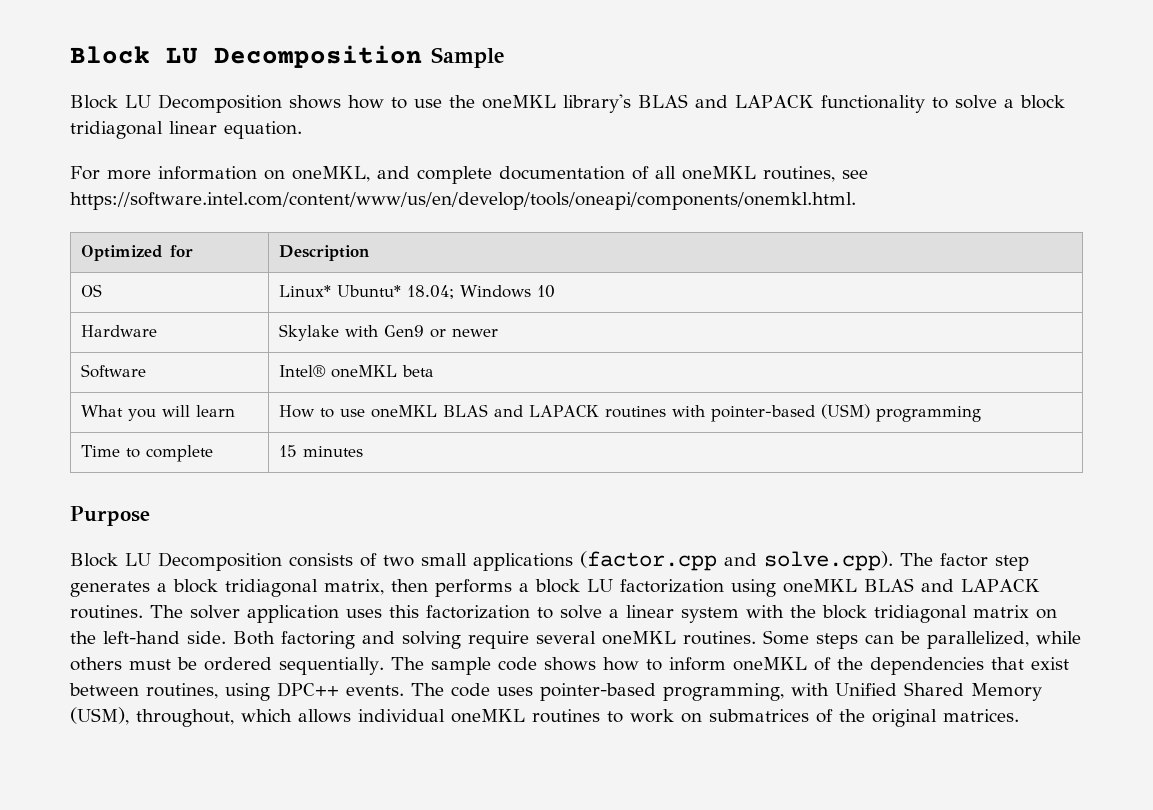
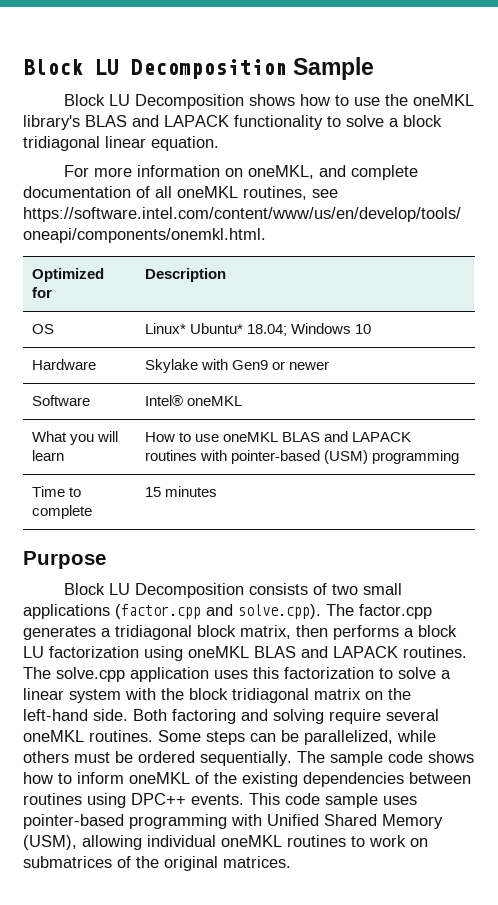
- Software | Intel® oneMKL beta
+ Software | Intel® oneMKL
- Block LU Decomposition consists of two small applications (factor.cpp and solve.cpp). The factor step generates a block tridiagonal matrix, then performs a block LU factorization using oneMKL BLAS and LAPACK routines.
+ Block LU Decomposition consists of two small applications (factor.cpp and solve.cpp). The factor.cpp generates a tridiagonal block matrix, then performs a block LU factorization using oneMKL BLAS and LAPACK routines.
- The solver application uses this factorization to solve a linear system with the block tridiagonal matrix on the left-hand side.
+ The solve.cpp application uses this factorization to solve a linear system with the block tridiagonal matrix on the left-hand side.
- The sample code shows how to inform oneMKL of the dependencies that exist between routines, using DPC++ events. The code uses pointer-based programming, with Unified Shared Memory (USM), throughout, which allows individual oneMKL routines to work on submatrices of the original matrices.
+ The sample code shows how to inform oneMKL of the existing dependencies between routines using DPC++ events. This code sample uses pointer-based programming with Unified Shared Memory (USM), allowing individual oneMKL routines to work on submatrices of the original matrices.

